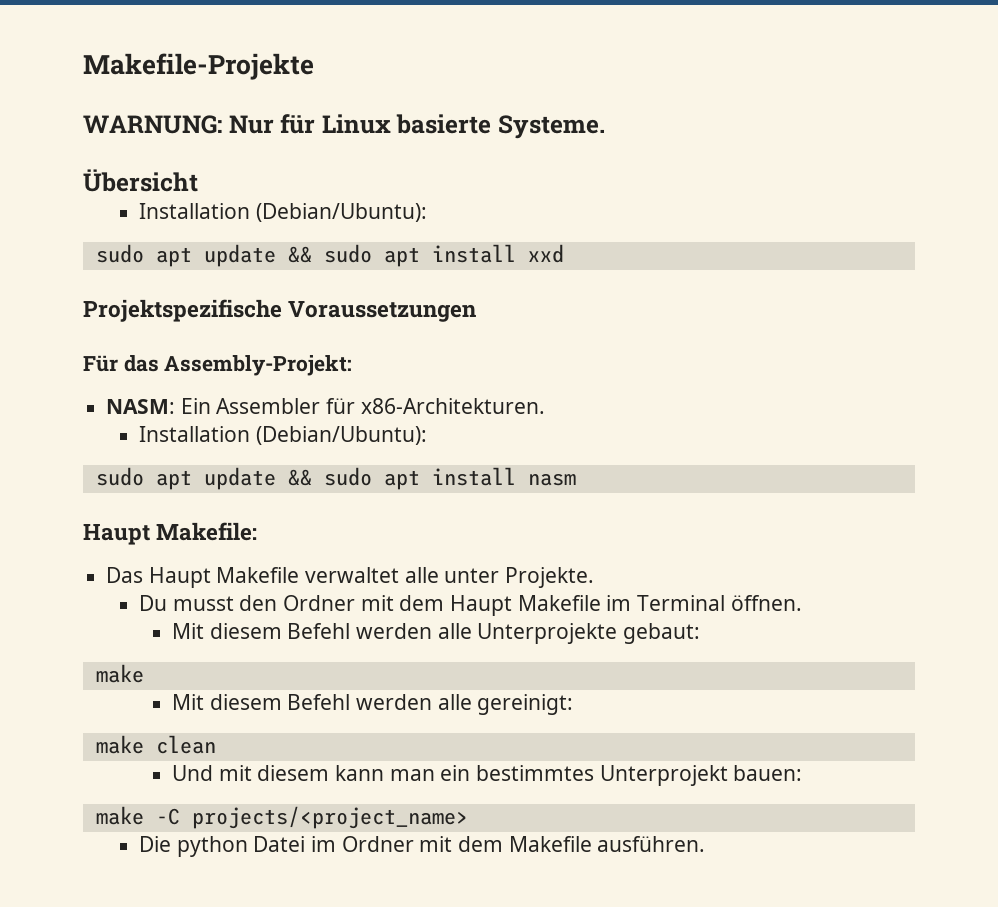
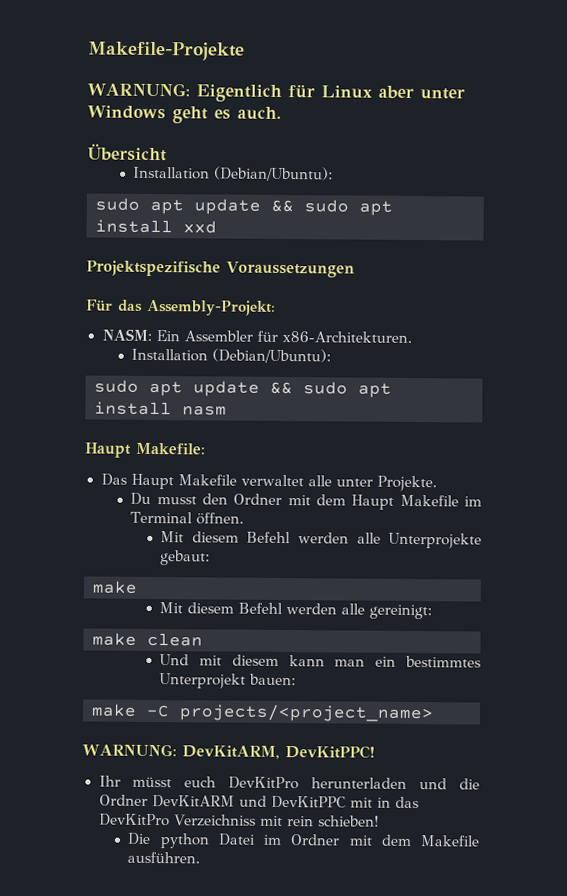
- WARNUNG: Nur für Linux basierte Systeme.
+ WARNUNG: Eigentlich für Linux aber unter Windows geht es auch.
+ WARNUNG: DevKitARM, DevKitPPC!
+ Ihr müsst euch DevKitPro herunterladen und die Ordner DevKitARM und DevKitPPC mit in das DevKitPro Verzeichniss mit rein schieben!

